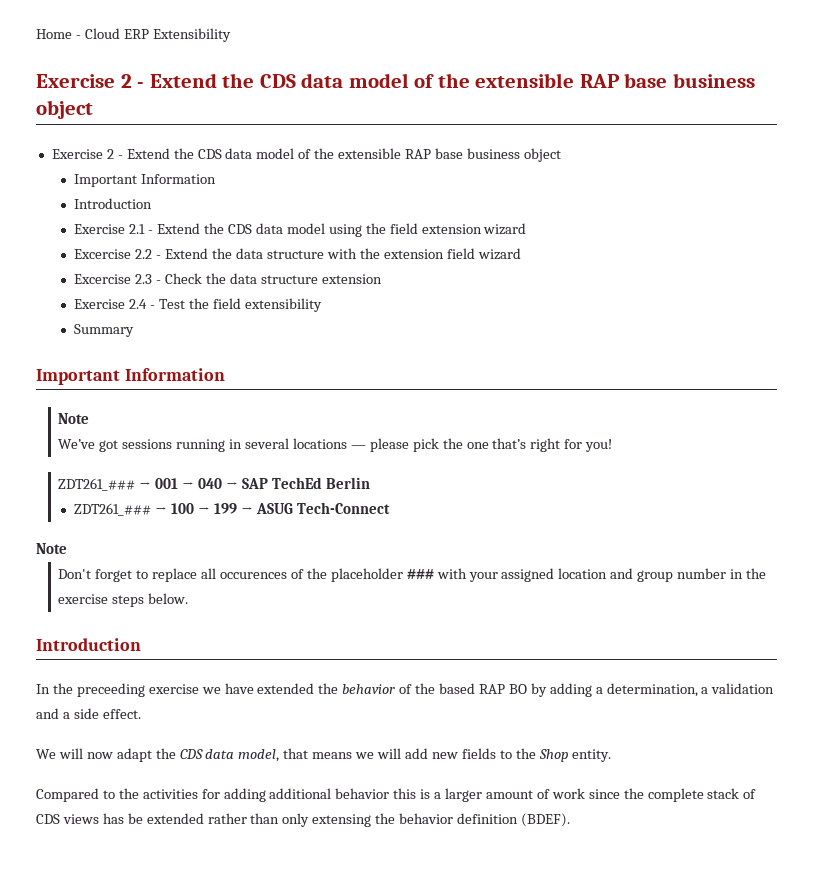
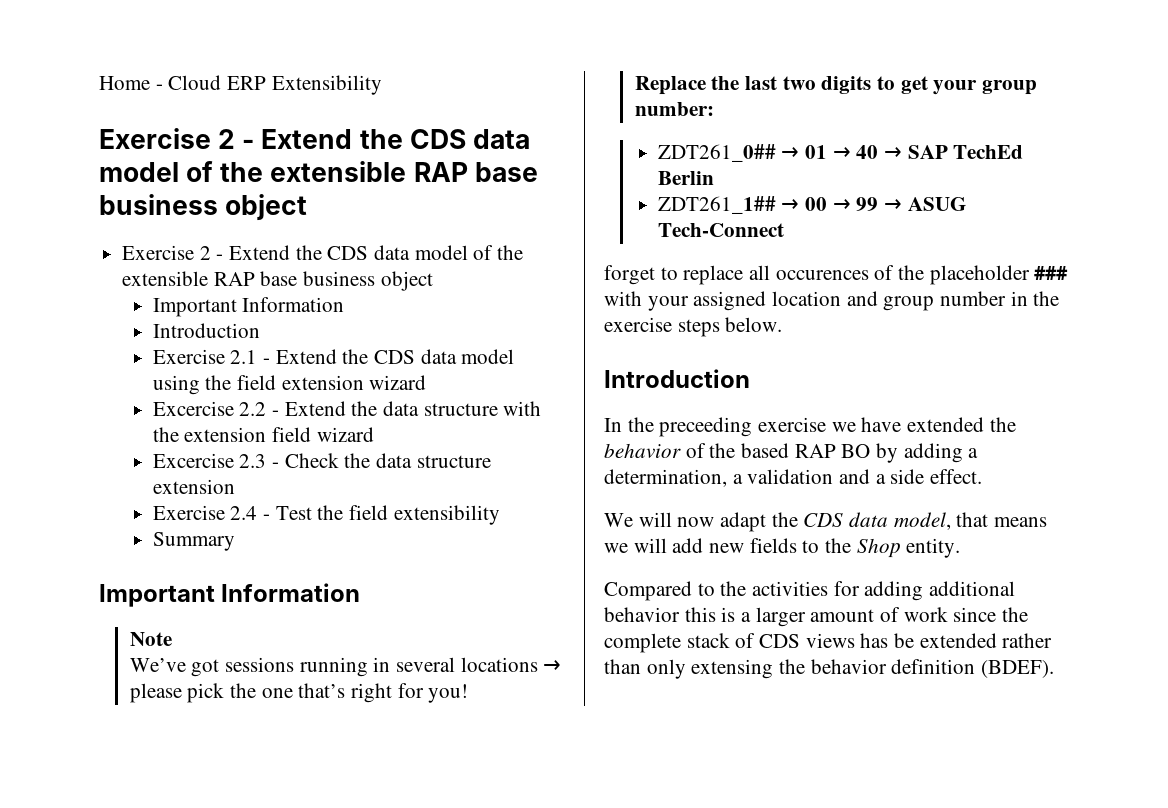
- We’ve got sessions running in several locations — please pick the one that’s right for you!
+ We’ve got sessions running in several locations → please pick the one that’s right for you!
- ZDT261_### → 001 → 040 → SAP TechEd Berlin
+ Replace the last two digits to get your group number:
+ ZDT261_0## → 01 → 40 → SAP TechEd Berlin
- ZDT261_### → 100 → 199 → ASUG Tech-Connect
- Note
- Don't forget to replace all occurences of the placeholder ### with your assigned location and group number in the exercise steps below.
+ ZDT261_1## → 00 → 99 → ASUG Tech-Connect
+ forget to replace all occurences of the placeholder ### with your assigned location and group number in the exercise steps below.

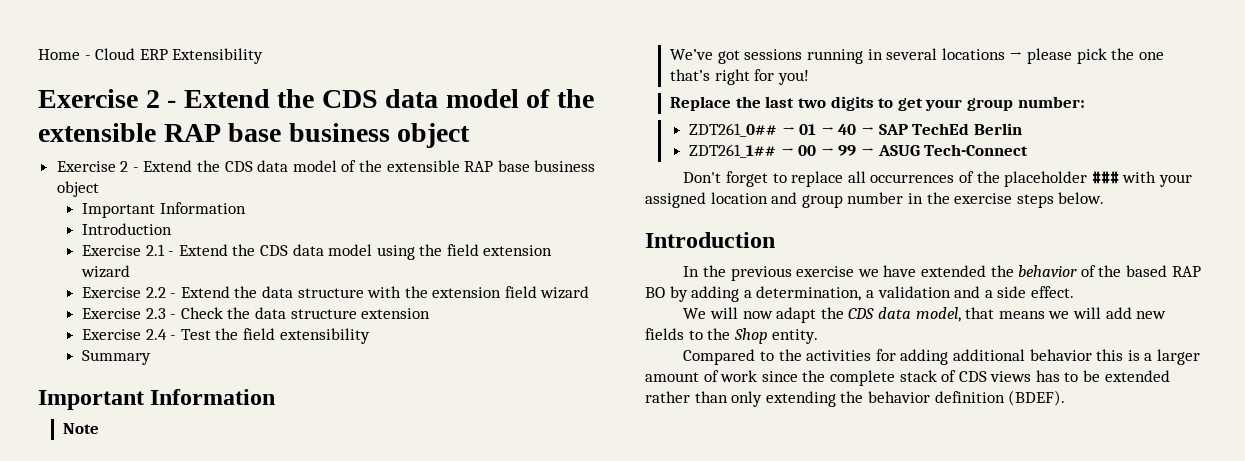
- Excercise 2.2 - Extend the data structure with the extension field wizard
+ Exercise 2.2 - Extend the data structure with the extension field wizard
- Excercise 2.3 - Check the data structure extension
+ Exercise 2.3 - Check the data structure extension
- forget to replace all occurences of the placeholder ### with your assigned location and group number in the exercise steps below.
+ Don't forget to replace all occurrences of the placeholder ### with your assigned location and group number in the exercise steps below.
- In the preceeding exercise we have extended the behavior of the based RAP BO by adding a determination, a validation and a side effect.
+ In the previous exercise we have extended the behavior of the based RAP BO by adding a determination, a validation and a side effect.
- Compared to the activities for adding additional behavior this is a larger amount of work since the complete stack of CDS views has be extended rather than only extensing the behavior definition (BDEF).
+ Compared to the activities for adding additional behavior this is a larger amount of work since the complete stack of CDS views has to be extended rather than only extending the behavior definition (BDEF).

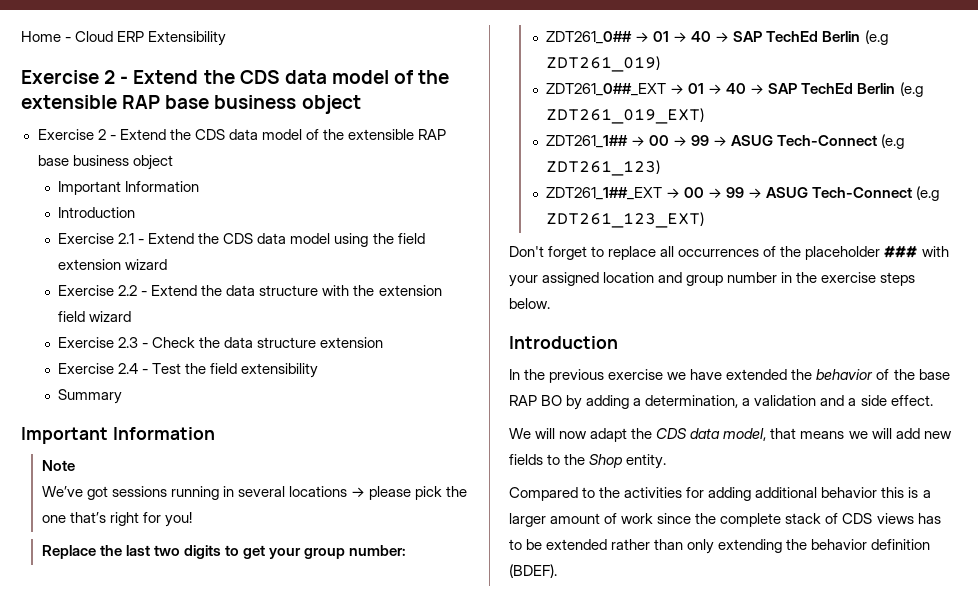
- ZDT261_0## → 01 → 40 → SAP TechEd Berlin
+ ZDT261_0## → 01 → 40 → SAP TechEd Berlin (e.g ZDT261_019)
+ ZDT261_0##_EXT → 01 → 40 → SAP TechEd Berlin (e.g ZDT261_019_EXT)
- ZDT261_1## → 00 → 99 → ASUG Tech-Connect
+ ZDT261_1## → 00 → 99 → ASUG Tech-Connect (e.g ZDT261_123)
+ ZDT261_1##_EXT → 00 → 99 → ASUG Tech-Connect (e.g ZDT261_123_EXT)
- In the previous exercise we have extended the behavior of the based RAP BO by adding a determination, a validation and a side effect.
+ In the previous exercise we have extended the behavior of the base RAP BO by adding a determination, a validation and a side effect.

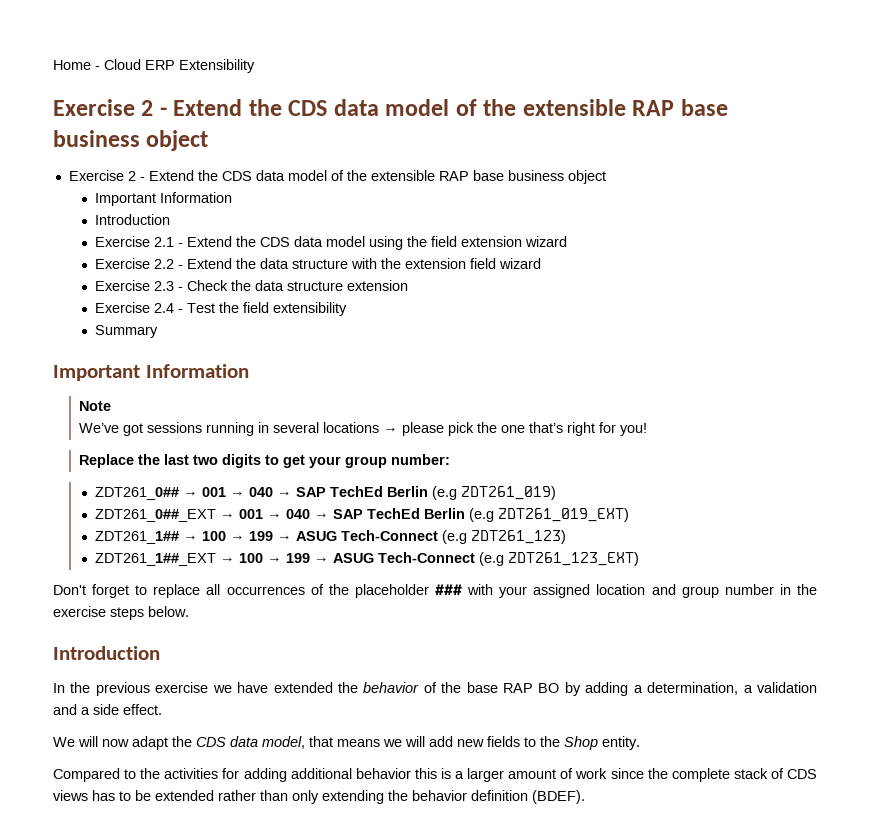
- ZDT261_0## → 01 → 40 → SAP TechEd Berlin (e.g ZDT261_019)
+ ZDT261_0## → 001 → 040 → SAP TechEd Berlin (e.g ZDT261_019)
- ZDT261_0##_EXT → 01 → 40 → SAP TechEd Berlin (e.g ZDT261_019_EXT)
+ ZDT261_0##_EXT → 001 → 040 → SAP TechEd Berlin (e.g ZDT261_019_EXT)
- ZDT261_1## → 00 → 99 → ASUG Tech-Connect (e.g ZDT261_123)
+ ZDT261_1## → 100 → 199 → ASUG Tech-Connect (e.g ZDT261_123)
- ZDT261_1##_EXT → 00 → 99 → ASUG Tech-Connect (e.g ZDT261_123_EXT)
+ ZDT261_1##_EXT → 100 → 199 → ASUG Tech-Connect (e.g ZDT261_123_EXT)

